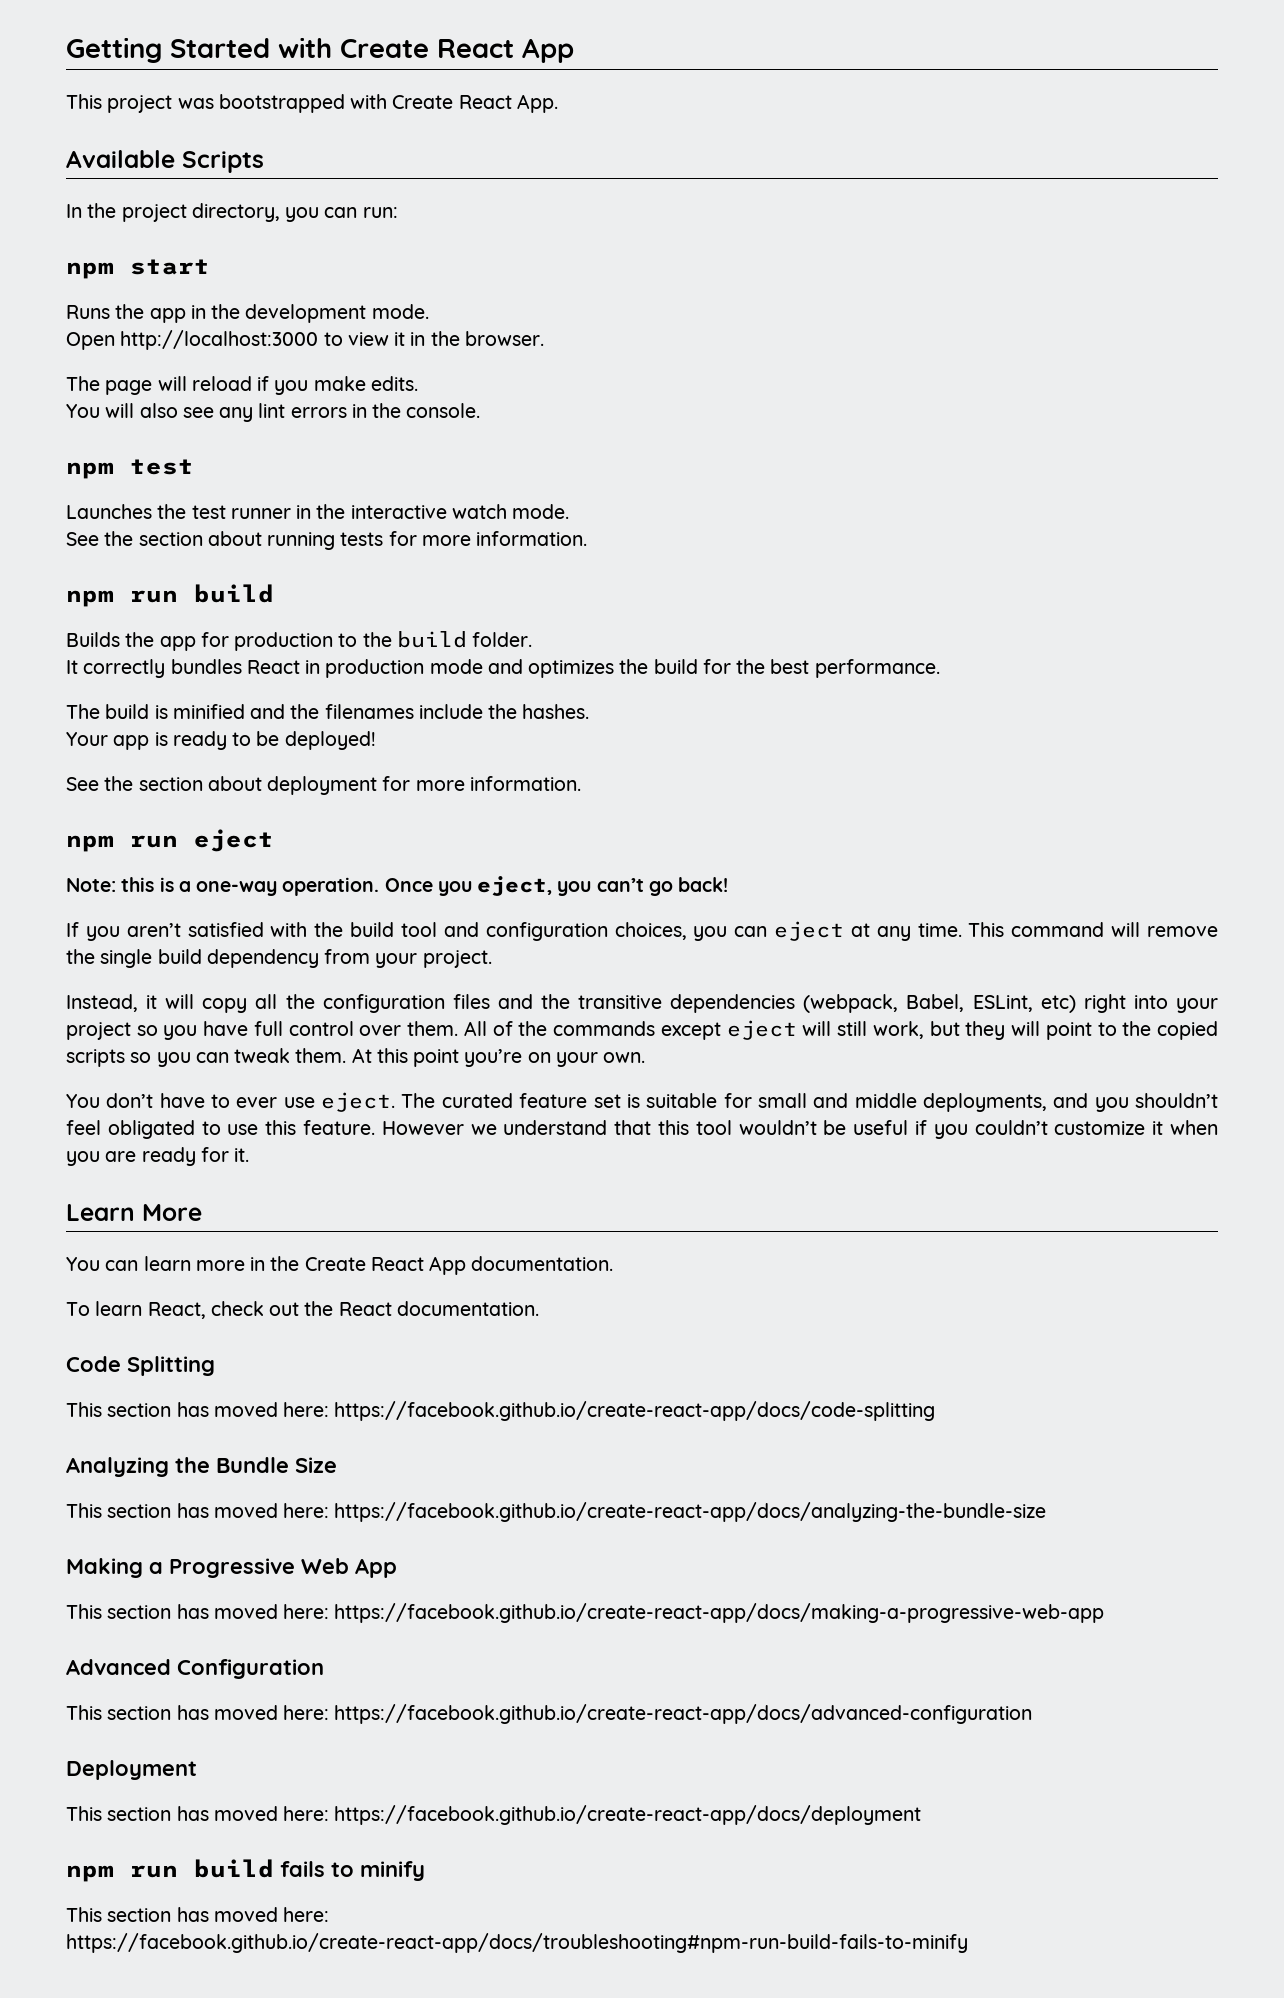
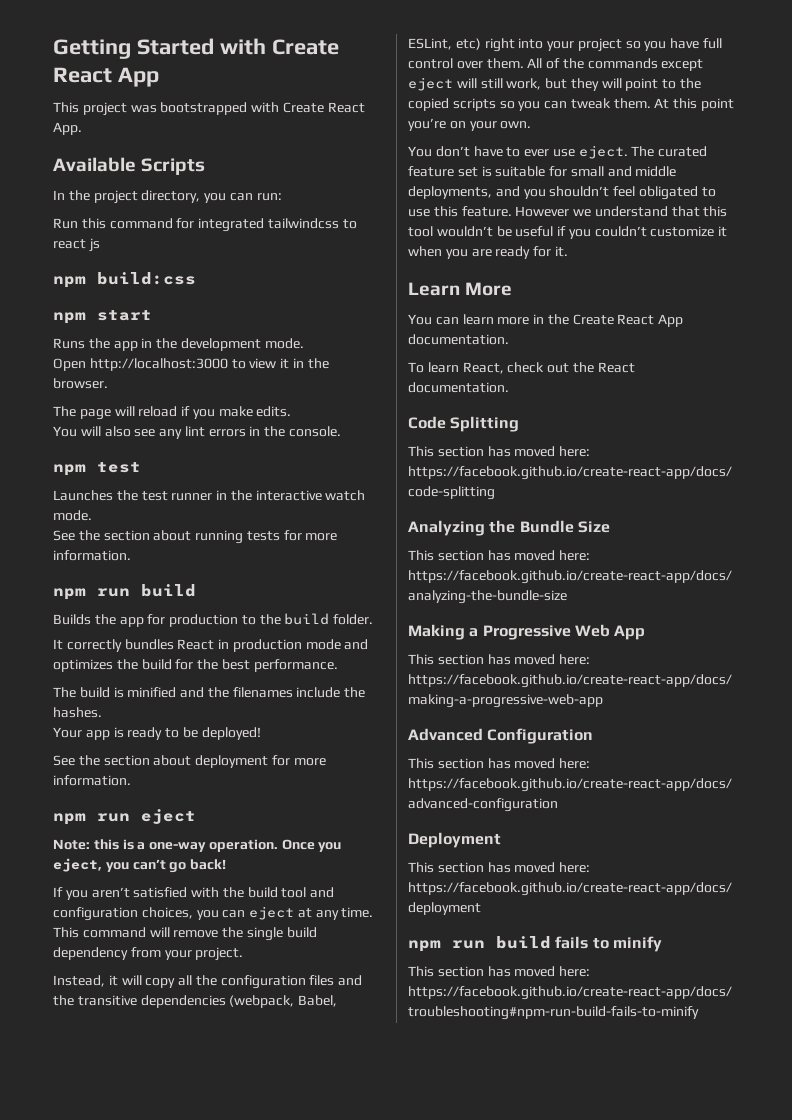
+ Run this command for integrated tailwindcss to react js
+ npm build:css

